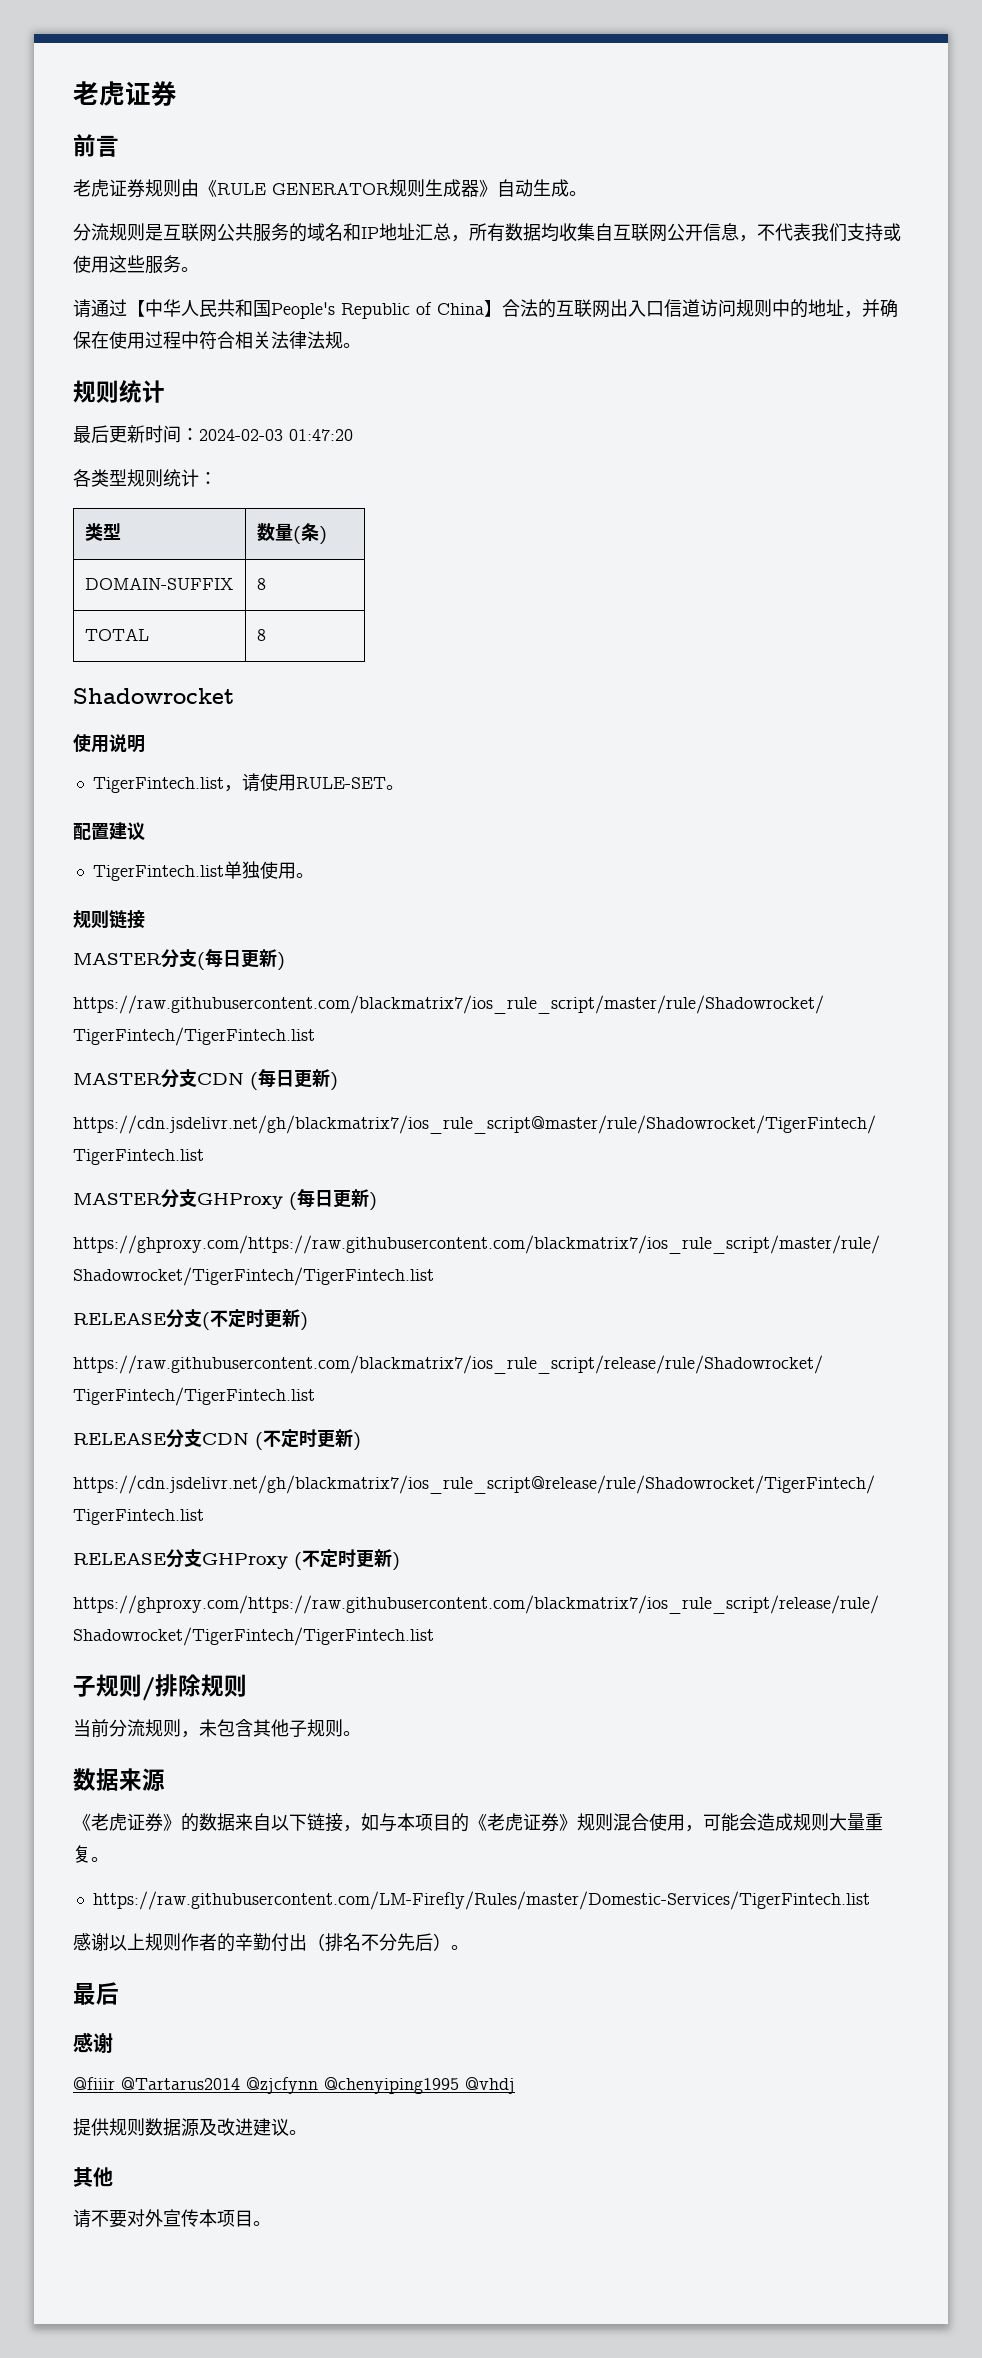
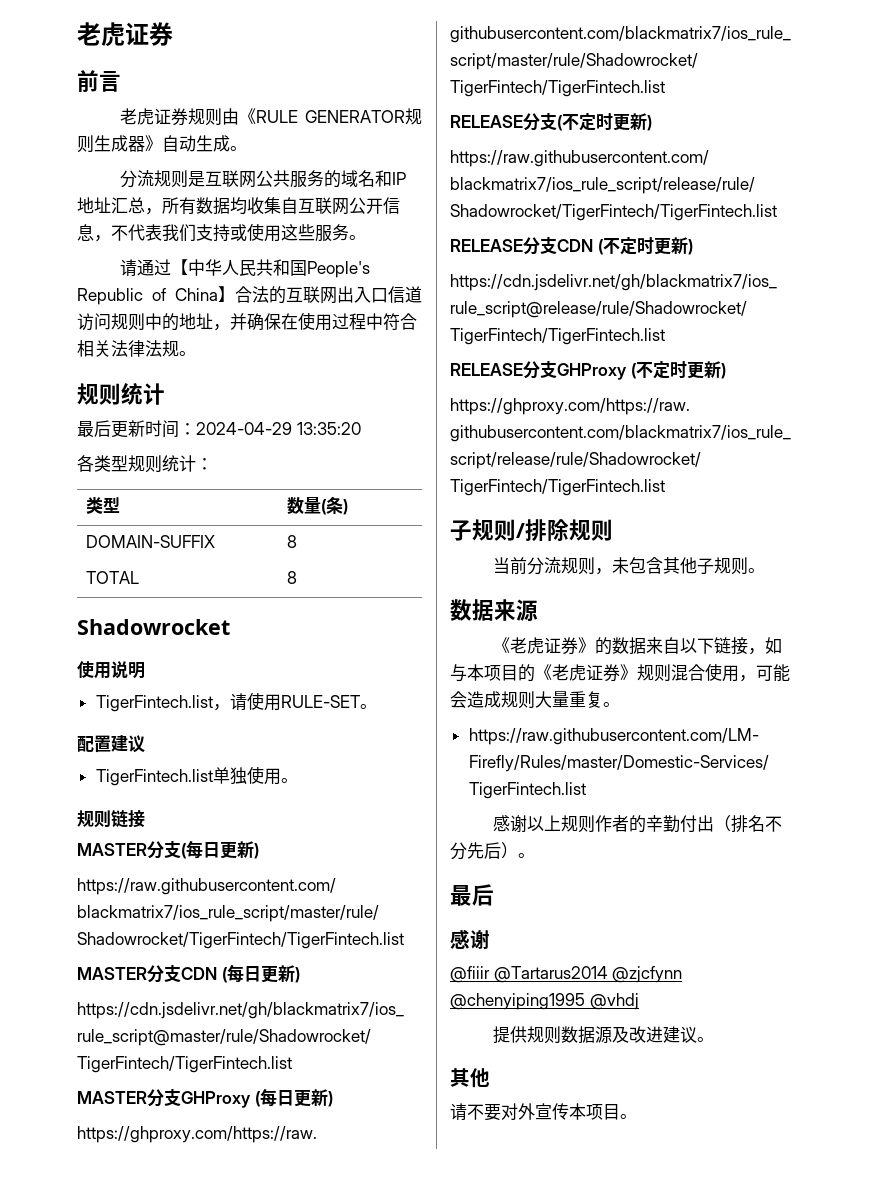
- 最后更新时间：2024-02-03 01:47:20
+ 最后更新时间：2024-04-29 13:35:20

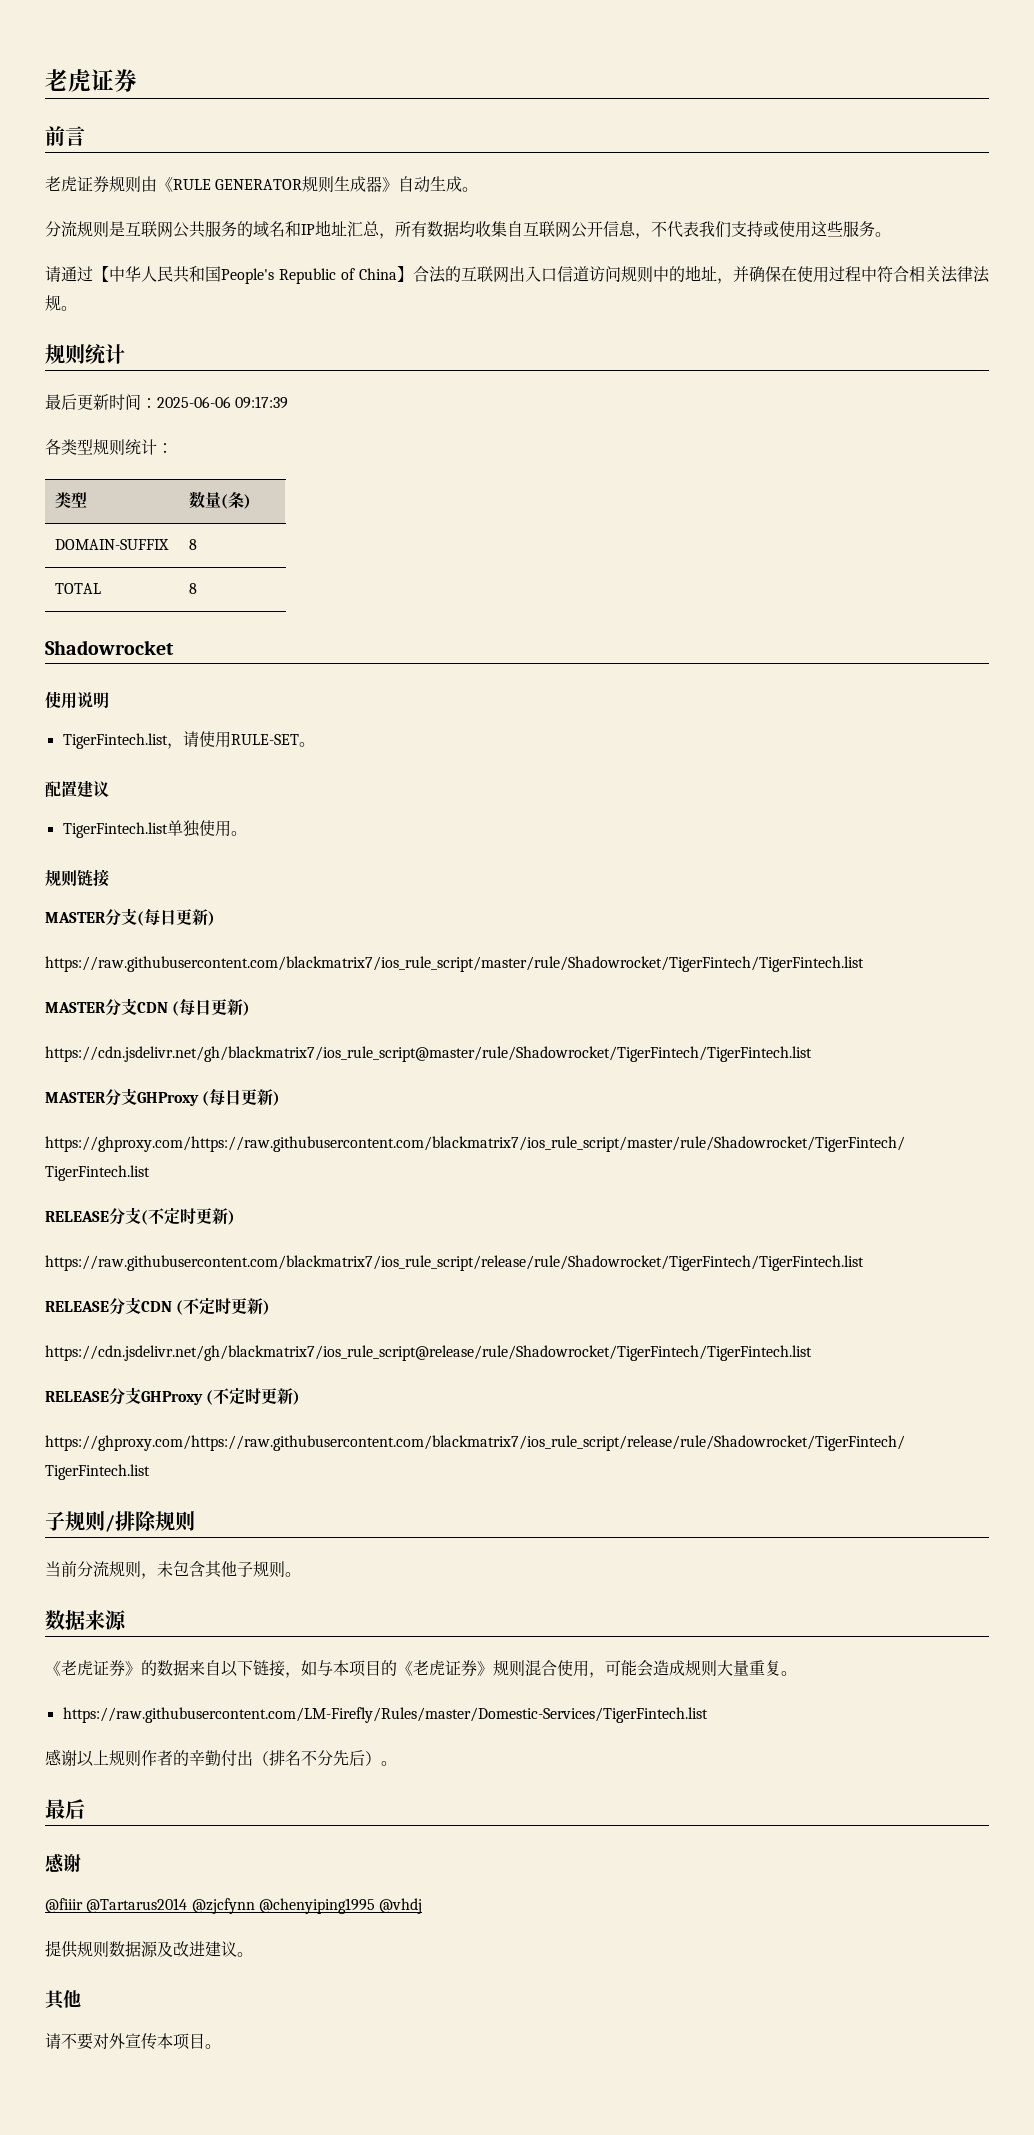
- 最后更新时间：2024-04-29 13:35:20
+ 最后更新时间：2025-06-06 09:17:39

